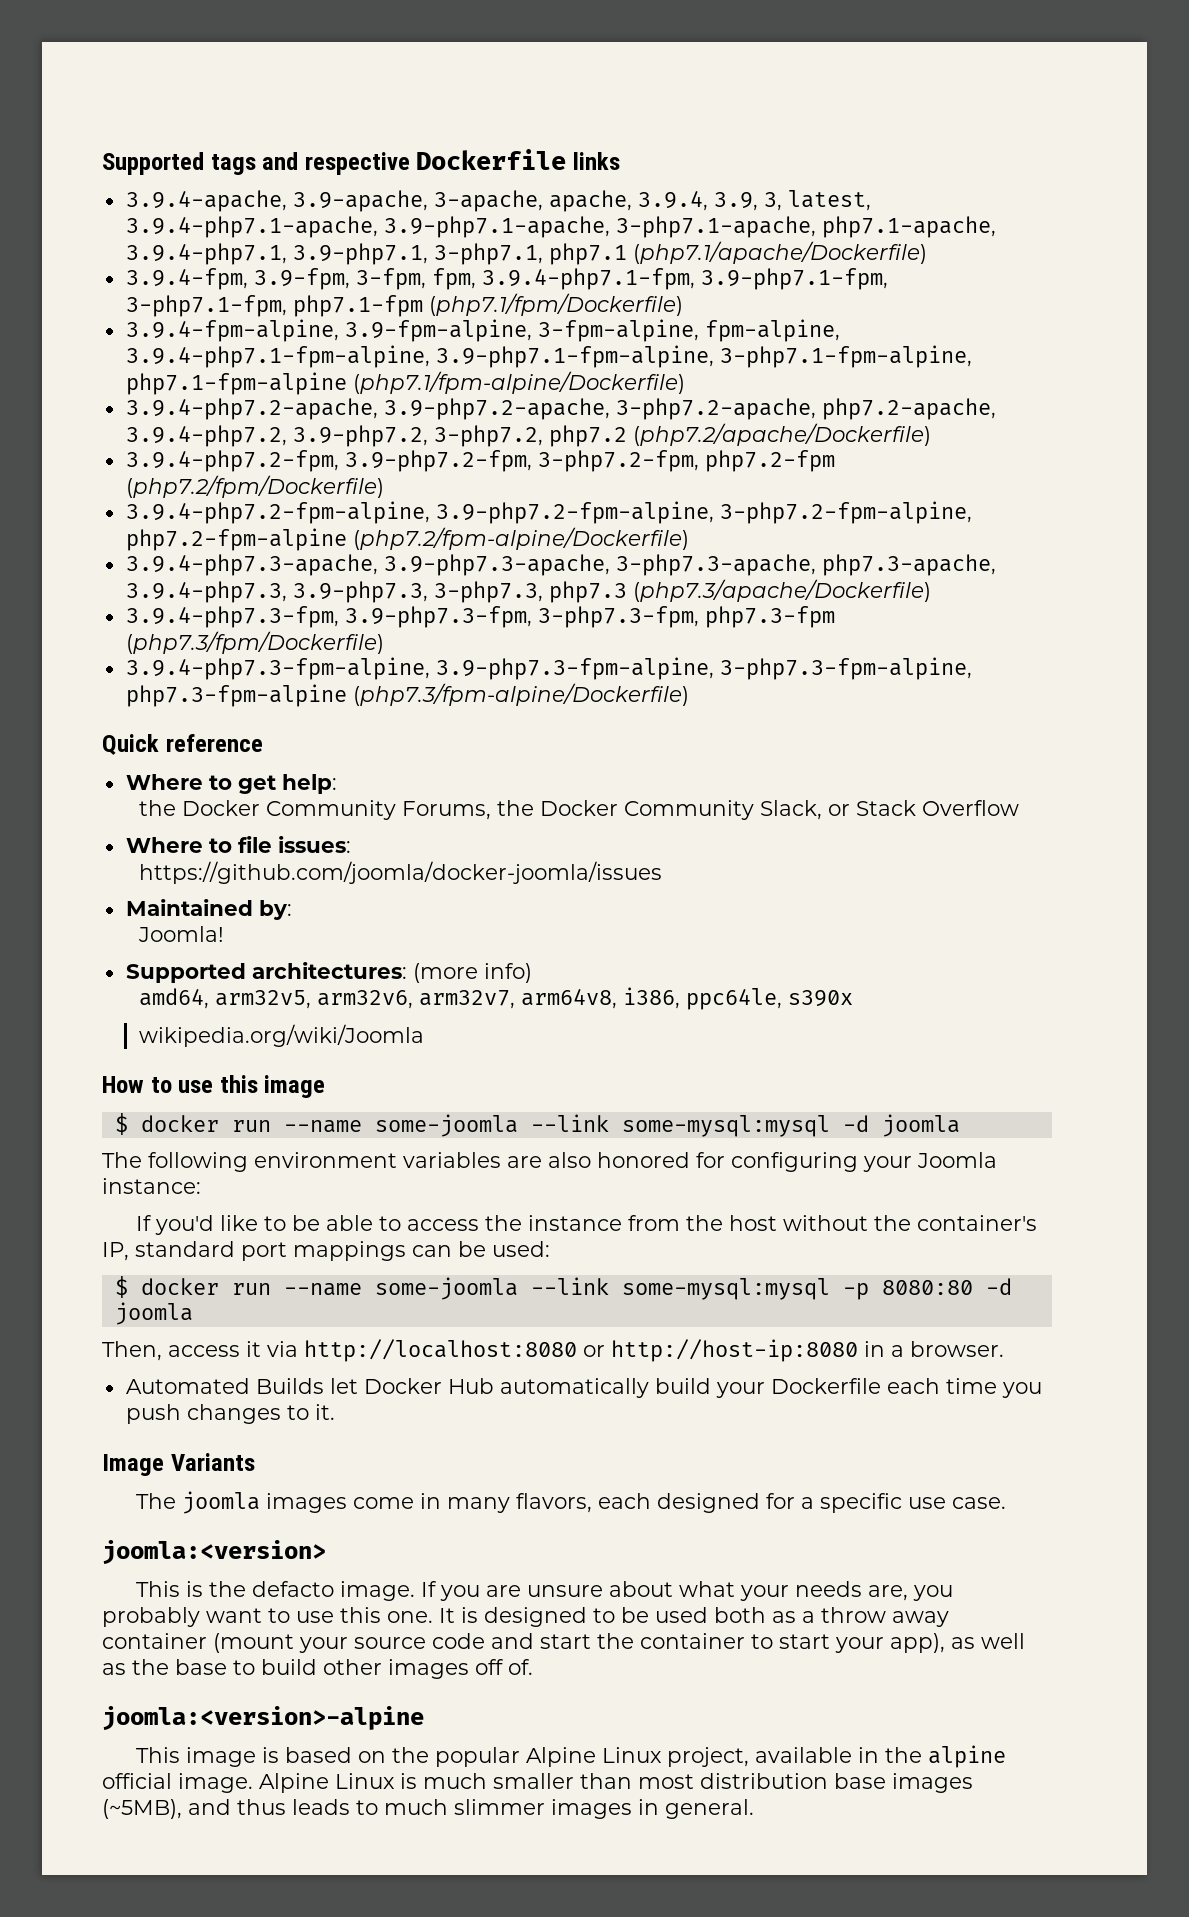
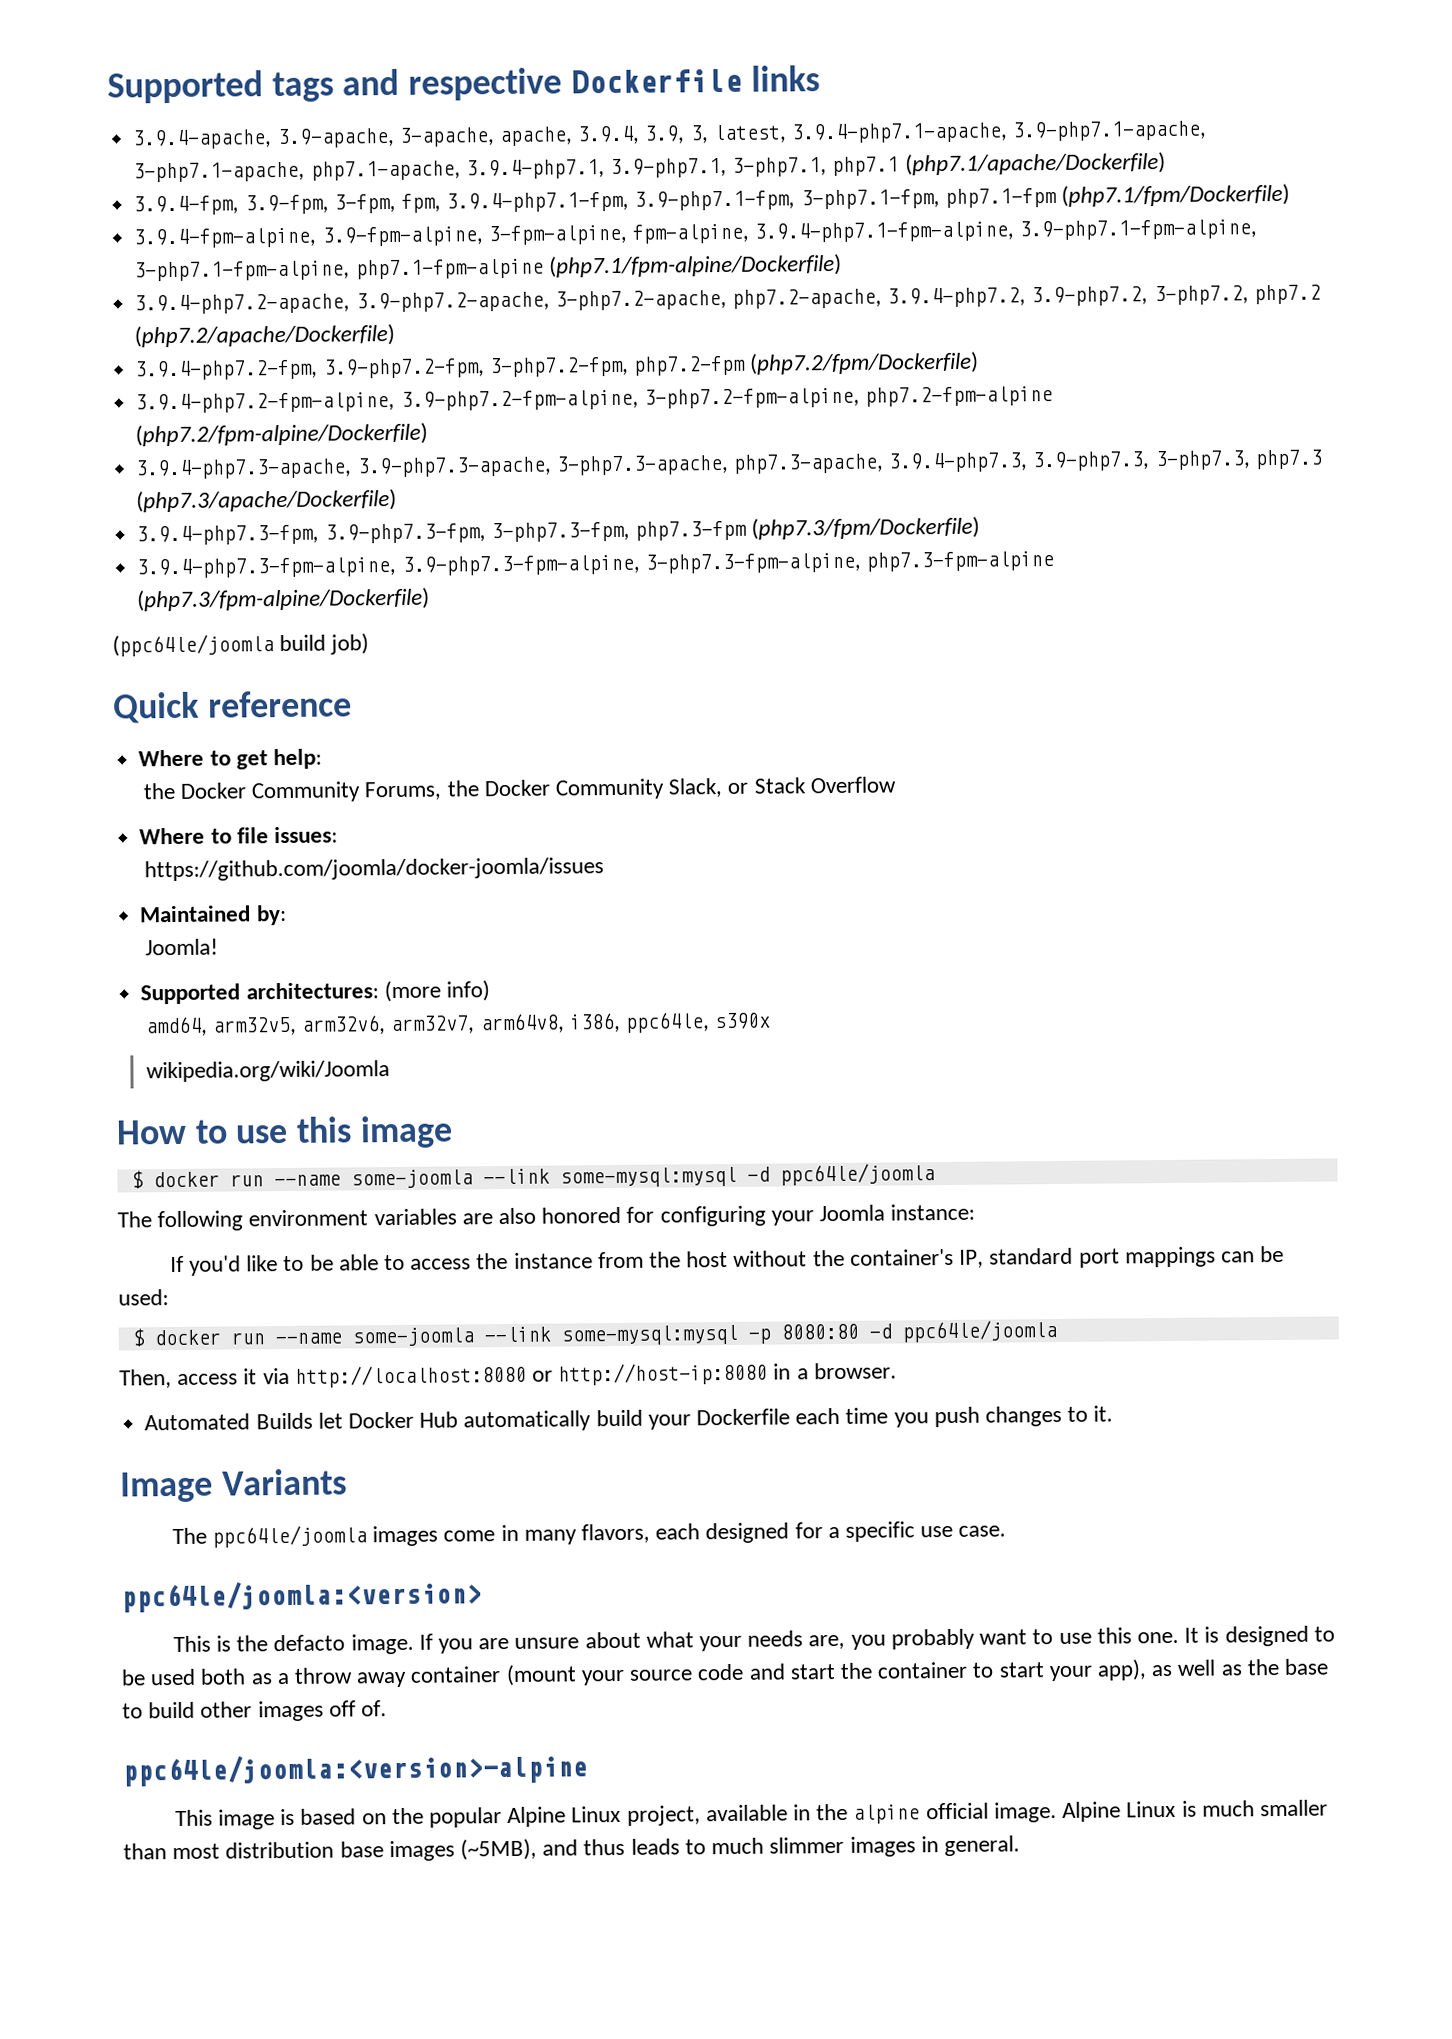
+ (ppc64le/joomla build job)
- $ docker run --name some-joomla --link some-mysql:mysql -d joomla
+ $ docker run --name some-joomla --link some-mysql:mysql -d ppc64le/joomla
- $ docker run --name some-joomla --link some-mysql:mysql -p 8080:80 -d joomla
+ $ docker run --name some-joomla --link some-mysql:mysql -p 8080:80 -d ppc64le/joomla
- The joomla images come in many flavors, each designed for a specific use case.
+ The ppc64le/joomla images come in many flavors, each designed for a specific use case.
- joomla:<version>
+ ppc64le/joomla:<version>
- joomla:<version>-alpine
+ ppc64le/joomla:<version>-alpine

